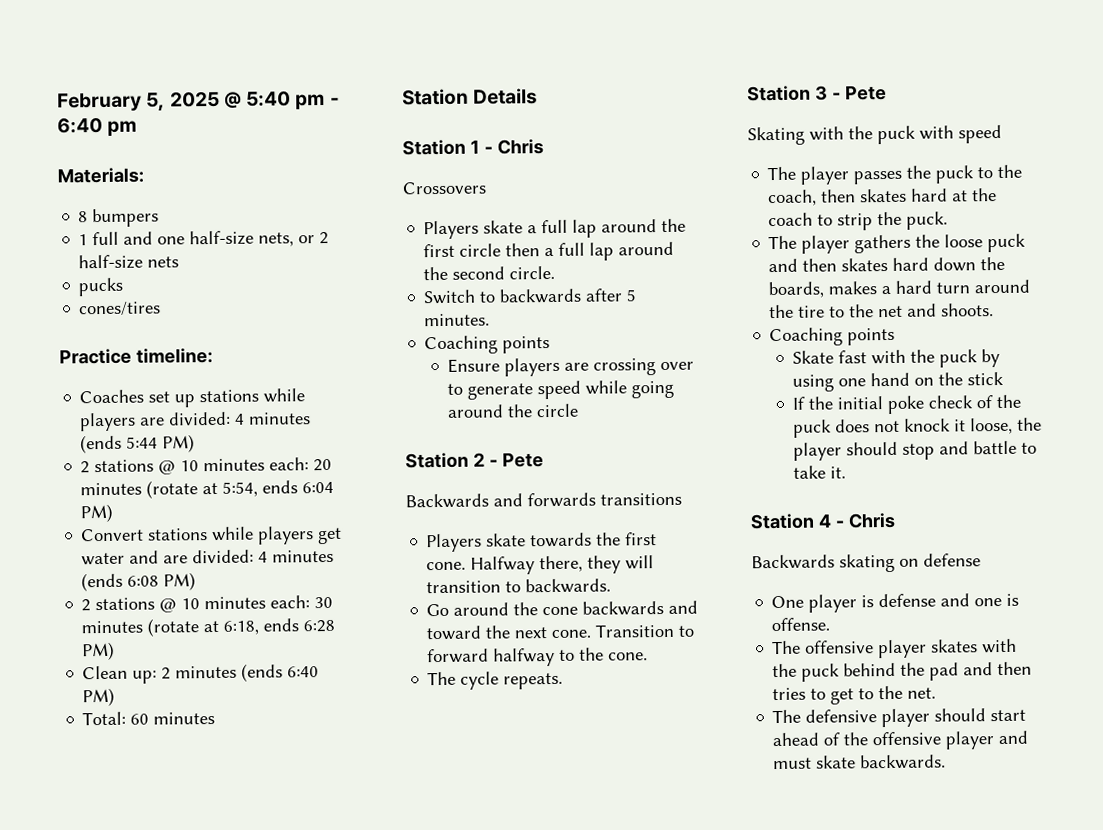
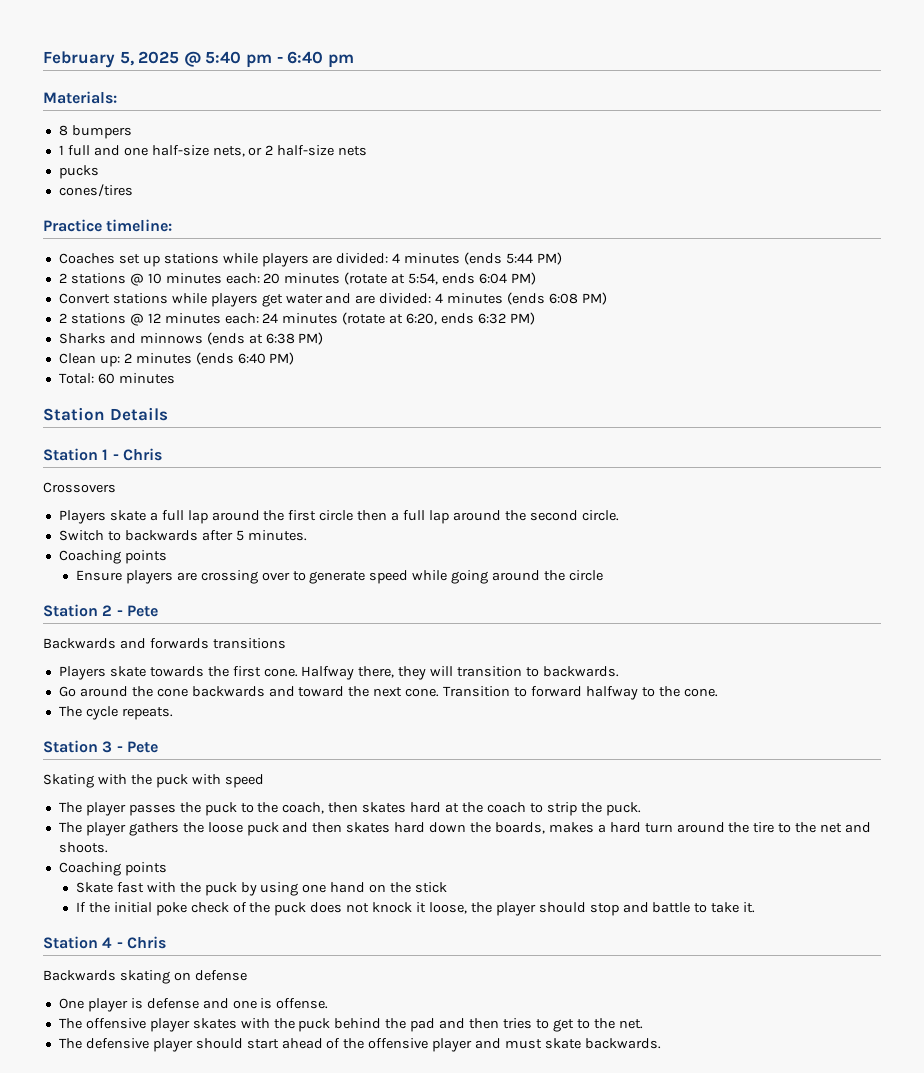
- 2 stations @ 10 minutes each: 30 minutes (rotate at 6:18, ends 6:28 PM)
+ 2 stations @ 12 minutes each: 24 minutes (rotate at 6:20, ends 6:32 PM)
+ Sharks and minnows (ends at 6:38 PM)

